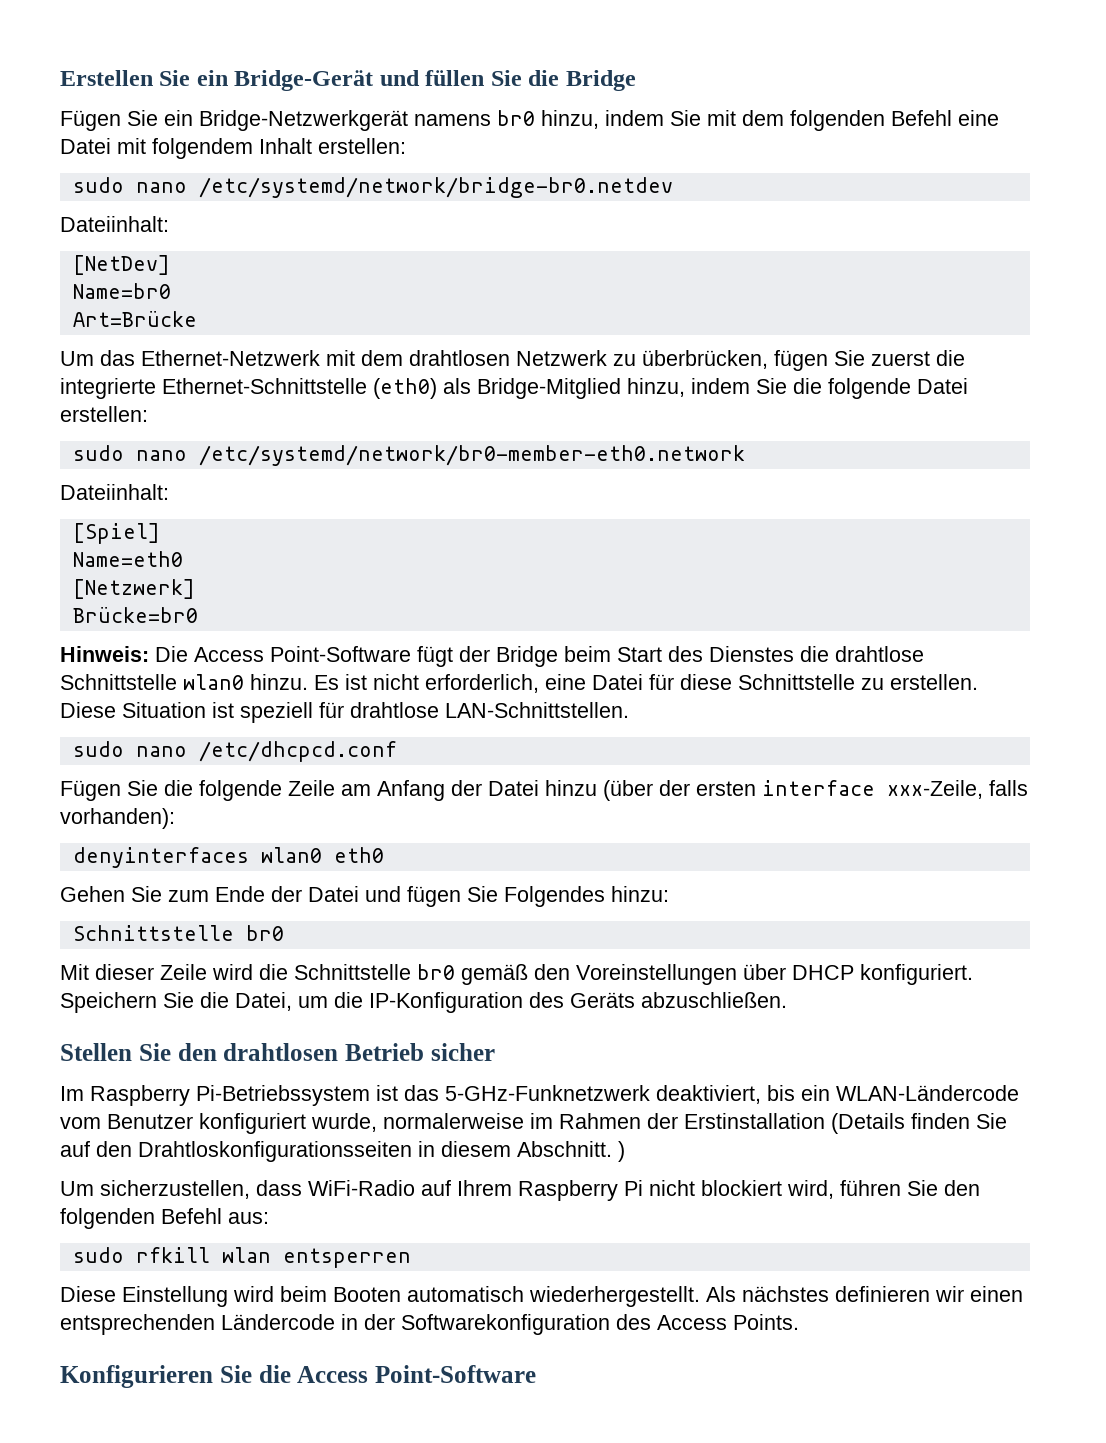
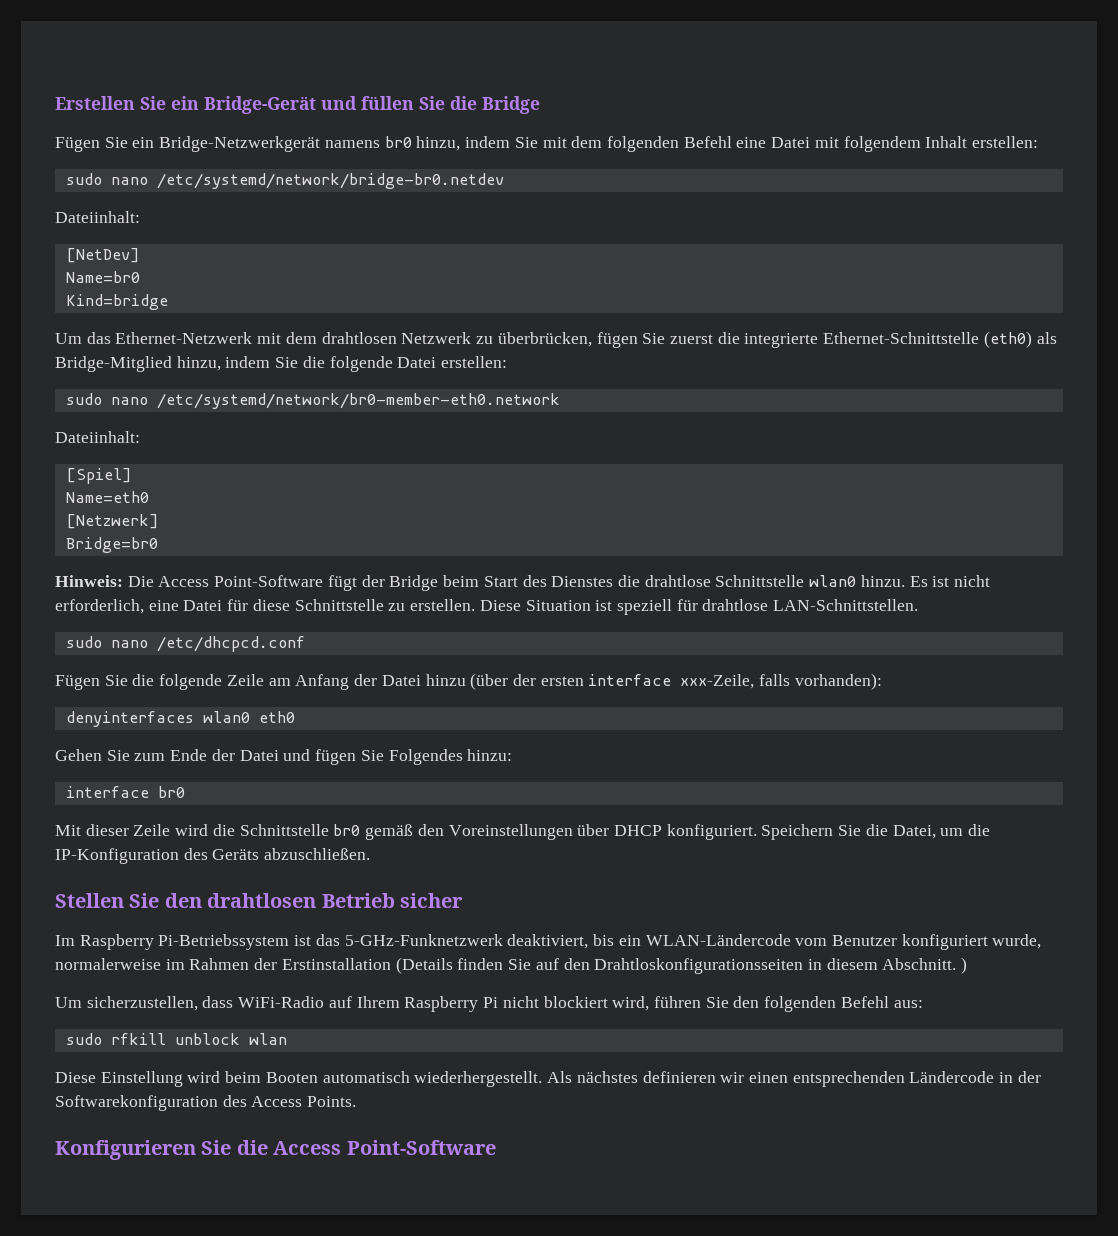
- Art=Brücke
+ Kind=bridge
- Brücke=br0
+ Bridge=br0
  Gehen Sie zum Ende der Datei und fügen Sie Folgendes hinzu:
- Schnittstelle br0
+ interface br0
- sudo rfkill wlan entsperren
+ sudo rfkill unblock wlan

